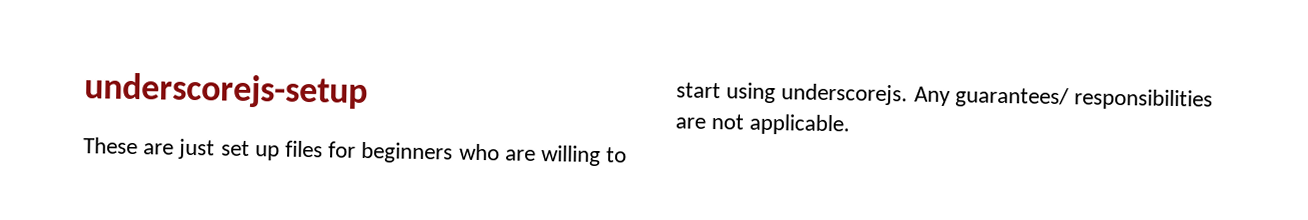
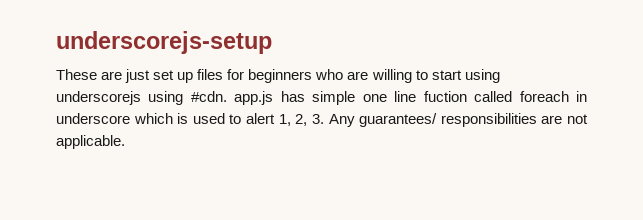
- These are just set up files for beginners who are willing to start using underscorejs. Any guarantees/ responsibilities are not applicable.
+ These are just set up files for beginners who are willing to start using underscorejs using #cdn. app.js has simple one line fuction called foreach in underscore which is used to alert 1, 2, 3. Any guarantees/ responsibilities are not applicable.

